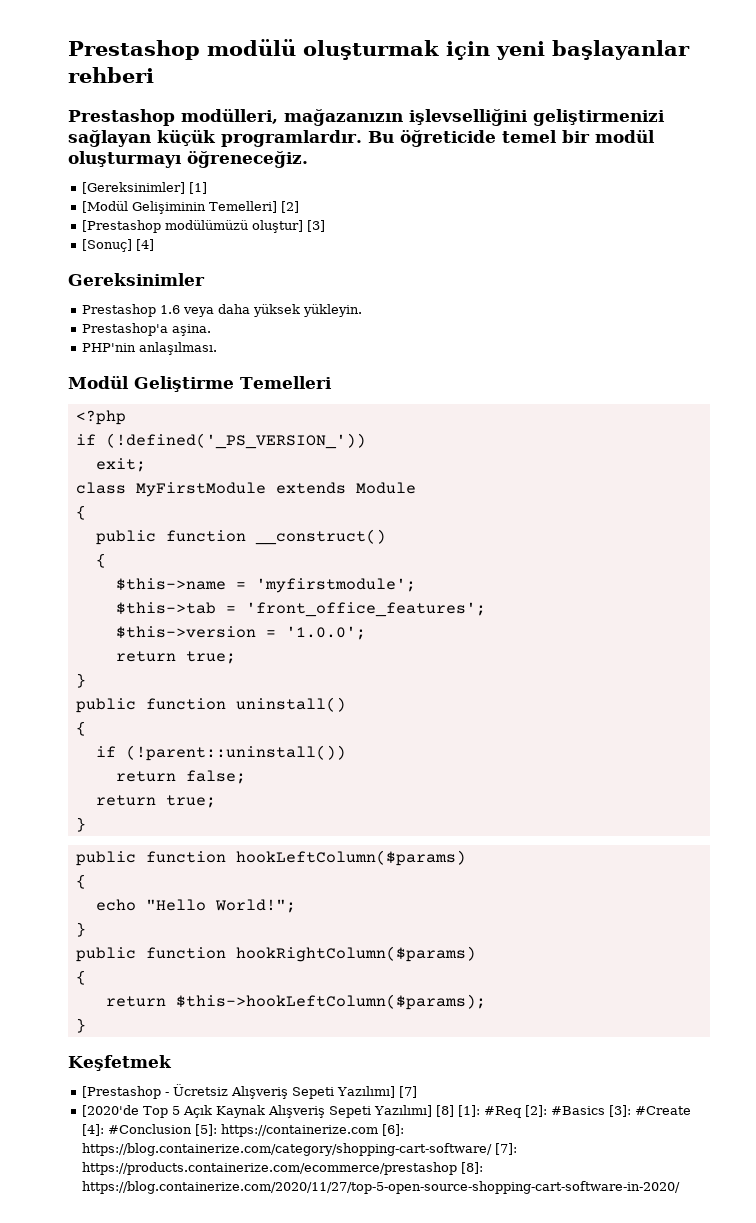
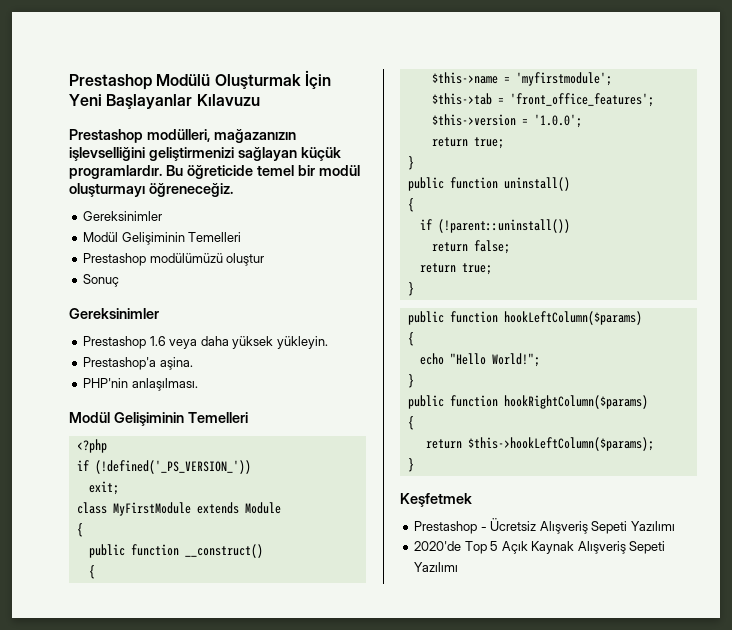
- Prestashop modülü oluşturmak için yeni başlayanlar rehberi
+ Prestashop Modülü Oluşturmak İçin Yeni Başlayanlar Kılavuzu
  Bu öğreticide temel bir modül oluşturmayı öğreneceğiz.
- [Gereksinimler] [1]
- [Modül Gelişiminin Temelleri] [2]
- [Prestashop modülümüzü oluştur] [3]
- [Sonuç] [4]
+ Gereksinimler
+ Modül Gelişiminin Temelleri
+ Prestashop modülümüzü oluştur
+ Sonuç
  PHP'nin anlaşılması.
- Modül Geliştirme Temelleri
+ Modül Gelişiminin Temelleri
- [Prestashop - Ücretsiz Alışveriş Sepeti Yazılımı] [7]
- [2020'de Top 5 Açık Kaynak Alışveriş Sepeti Yazılımı] [8] [1]: #Req [2]: #Basics [3]: #Create [4]: #Conclusion [5]: https://containerize.com [6]: https://blog.containerize.com/category/shopping-cart-software/ [7]: https://products.containerize.com/ecommerce/prestashop [8]: https://blog.containerize.com/2020/11/27/top-5-open-source-shopping-cart-software-in-2020/
+ Prestashop - Ücretsiz Alışveriş Sepeti Yazılımı
+ 2020'de Top 5 Açık Kaynak Alışveriş Sepeti Yazılımı

